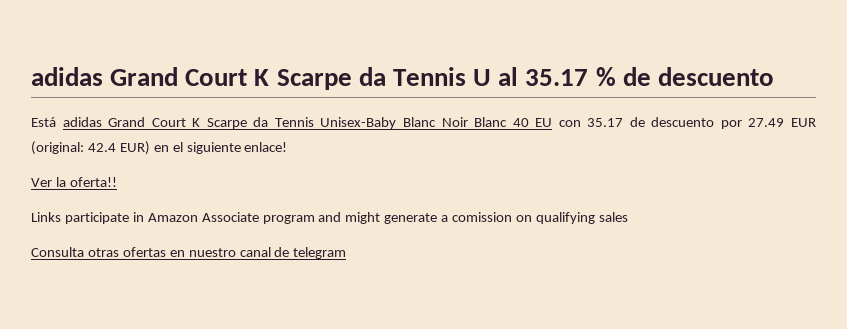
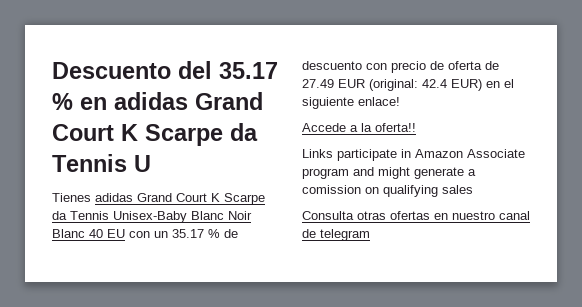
- adidas Grand Court K Scarpe da Tennis U al 35.17 % de descuento
- Está adidas Grand Court K Scarpe da Tennis Unisex-Baby Blanc Noir Blanc 40 EU con 35.17 de descuento por 27.49 EUR (original: 42.4 EUR) en el siguiente enlace!
+ Descuento del 35.17 % en adidas Grand Court K Scarpe da Tennis U
+ Tienes adidas Grand Court K Scarpe da Tennis Unisex-Baby Blanc Noir Blanc 40 EU con un 35.17 % de descuento con precio de oferta de 27.49 EUR (original: 42.4 EUR) en el siguiente enlace!
- Ver la oferta!!
+ Accede a la oferta!!

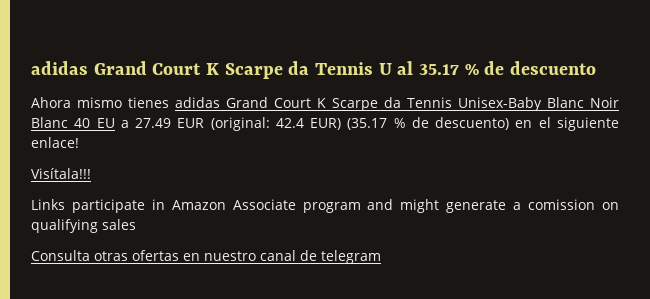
- Descuento del 35.17 % en adidas Grand Court K Scarpe da Tennis U
- Tienes adidas Grand Court K Scarpe da Tennis Unisex-Baby Blanc Noir Blanc 40 EU con un 35.17 % de descuento con precio de oferta de 27.49 EUR (original: 42.4 EUR) en el siguiente enlace!
+ adidas Grand Court K Scarpe da Tennis U al 35.17 % de descuento
+ Ahora mismo tienes adidas Grand Court K Scarpe da Tennis Unisex-Baby Blanc Noir Blanc 40 EU a 27.49 EUR (original: 42.4 EUR) (35.17 % de descuento) en el siguiente enlace!
- Accede a la oferta!!
+ Visítala!!!

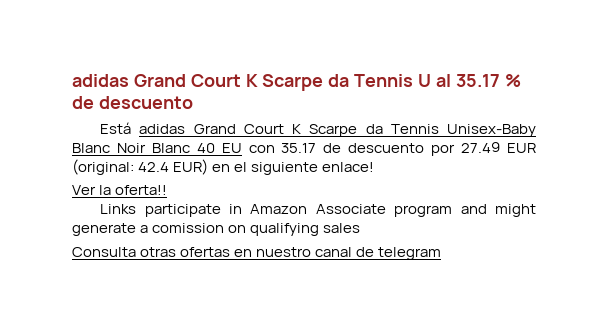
- Ahora mismo tienes adidas Grand Court K Scarpe da Tennis Unisex-Baby Blanc Noir Blanc 40 EU a 27.49 EUR (original: 42.4 EUR) (35.17 % de descuento) en el siguiente enlace!
+ Está adidas Grand Court K Scarpe da Tennis Unisex-Baby Blanc Noir Blanc 40 EU con 35.17 de descuento por 27.49 EUR (original: 42.4 EUR) en el siguiente enlace!
- Visítala!!!
+ Ver la oferta!!

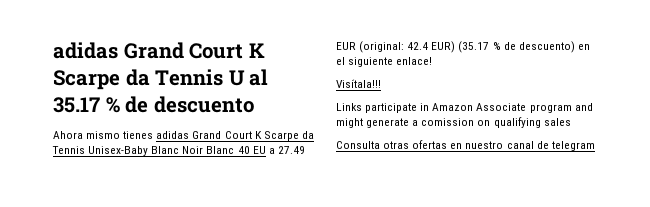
- Está adidas Grand Court K Scarpe da Tennis Unisex-Baby Blanc Noir Blanc 40 EU con 35.17 de descuento por 27.49 EUR (original: 42.4 EUR) en el siguiente enlace!
+ Ahora mismo tienes adidas Grand Court K Scarpe da Tennis Unisex-Baby Blanc Noir Blanc 40 EU a 27.49 EUR (original: 42.4 EUR) (35.17 % de descuento) en el siguiente enlace!
- Ver la oferta!!
+ Visítala!!!

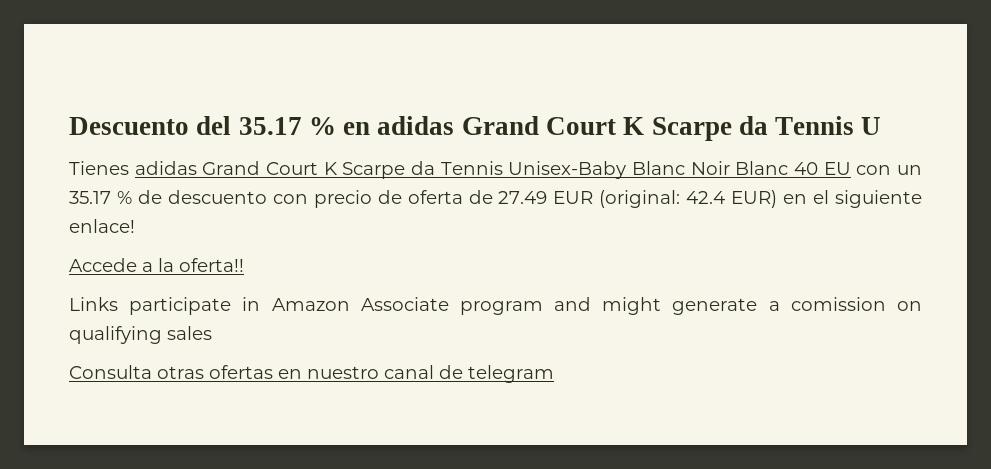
- adidas Grand Court K Scarpe da Tennis U al 35.17 % de descuento
- Ahora mismo tienes adidas Grand Court K Scarpe da Tennis Unisex-Baby Blanc Noir Blanc 40 EU a 27.49 EUR (original: 42.4 EUR) (35.17 % de descuento) en el siguiente enlace!
+ Descuento del 35.17 % en adidas Grand Court K Scarpe da Tennis U
+ Tienes adidas Grand Court K Scarpe da Tennis Unisex-Baby Blanc Noir Blanc 40 EU con un 35.17 % de descuento con precio de oferta de 27.49 EUR (original: 42.4 EUR) en el siguiente enlace!
- Visítala!!!
+ Accede a la oferta!!

